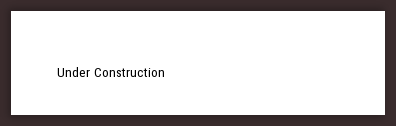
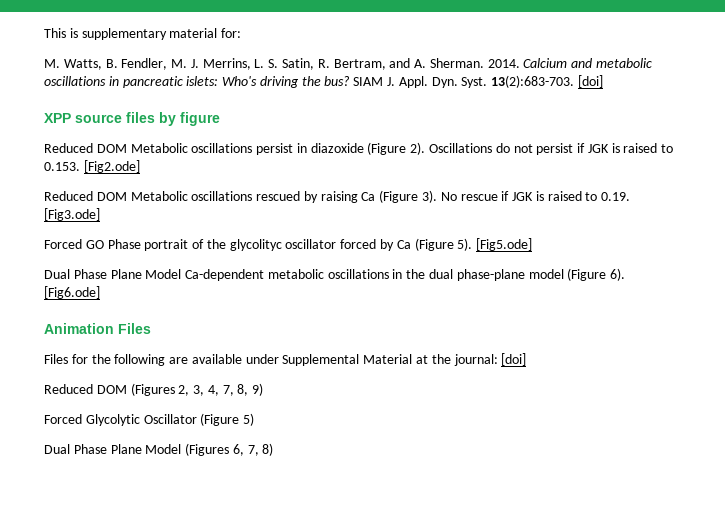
- Under Construction
+ This is supplementary material for:
+ M. Watts, B. Fendler, M. J. Merrins, L. S. Satin, R. Bertram, and A. Sherman. 2014. Calcium and metabolic oscillations in pancreatic islets: Who's driving the bus? SIAM J. Appl. Dyn. Syst. 13(2):683-703. [doi]
+ XPP source files by figure
+ Reduced DOM Metabolic oscillations persist in diazoxide (Figure 2). Oscillations do not persist if JGK is raised to 0.153. [Fig2.ode]
+ Reduced DOM Metabolic oscillations rescued by raising Ca (Figure 3). No rescue if JGK is raised to 0.19. [Fig3.ode]
+ Forced GO Phase portrait of the glycolityc oscillator forced by Ca (Figure 5). [Fig5.ode]
+ Dual Phase Plane Model Ca-dependent metabolic oscillations in the dual phase-plane model (Figure 6). [Fig6.ode]
+ Animation Files
+ Files for the following are available under Supplemental Material at the journal: [doi]
+ Reduced DOM (Figures 2, 3, 4, 7, 8, 9)
+ Forced Glycolytic Oscillator (Figure 5)
+ Dual Phase Plane Model (Figures 6, 7, 8)

